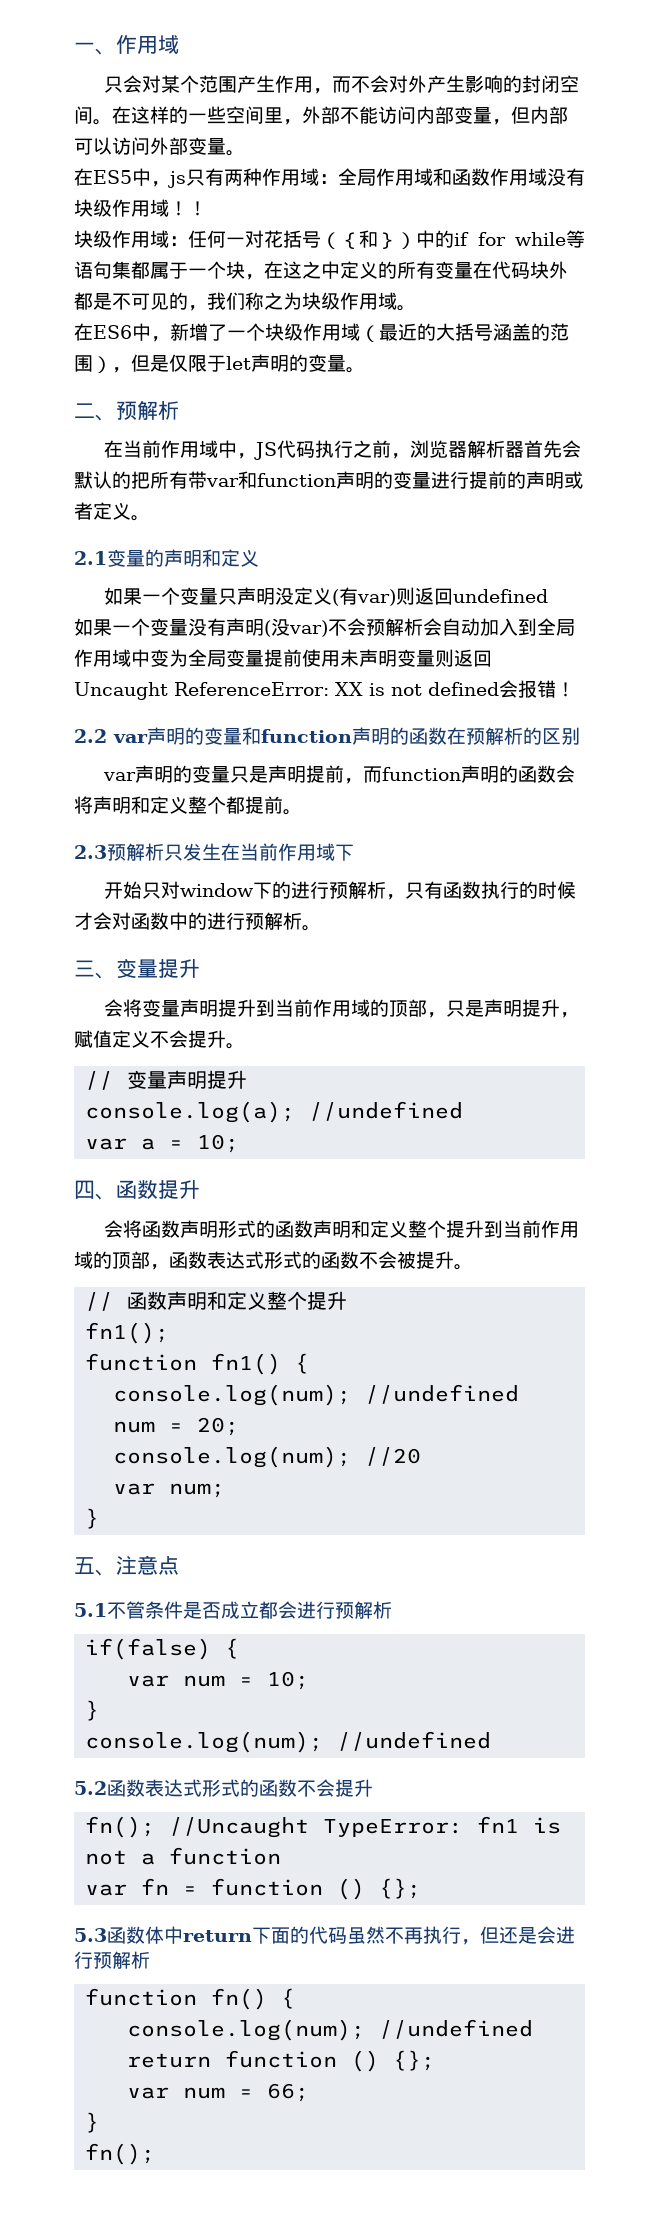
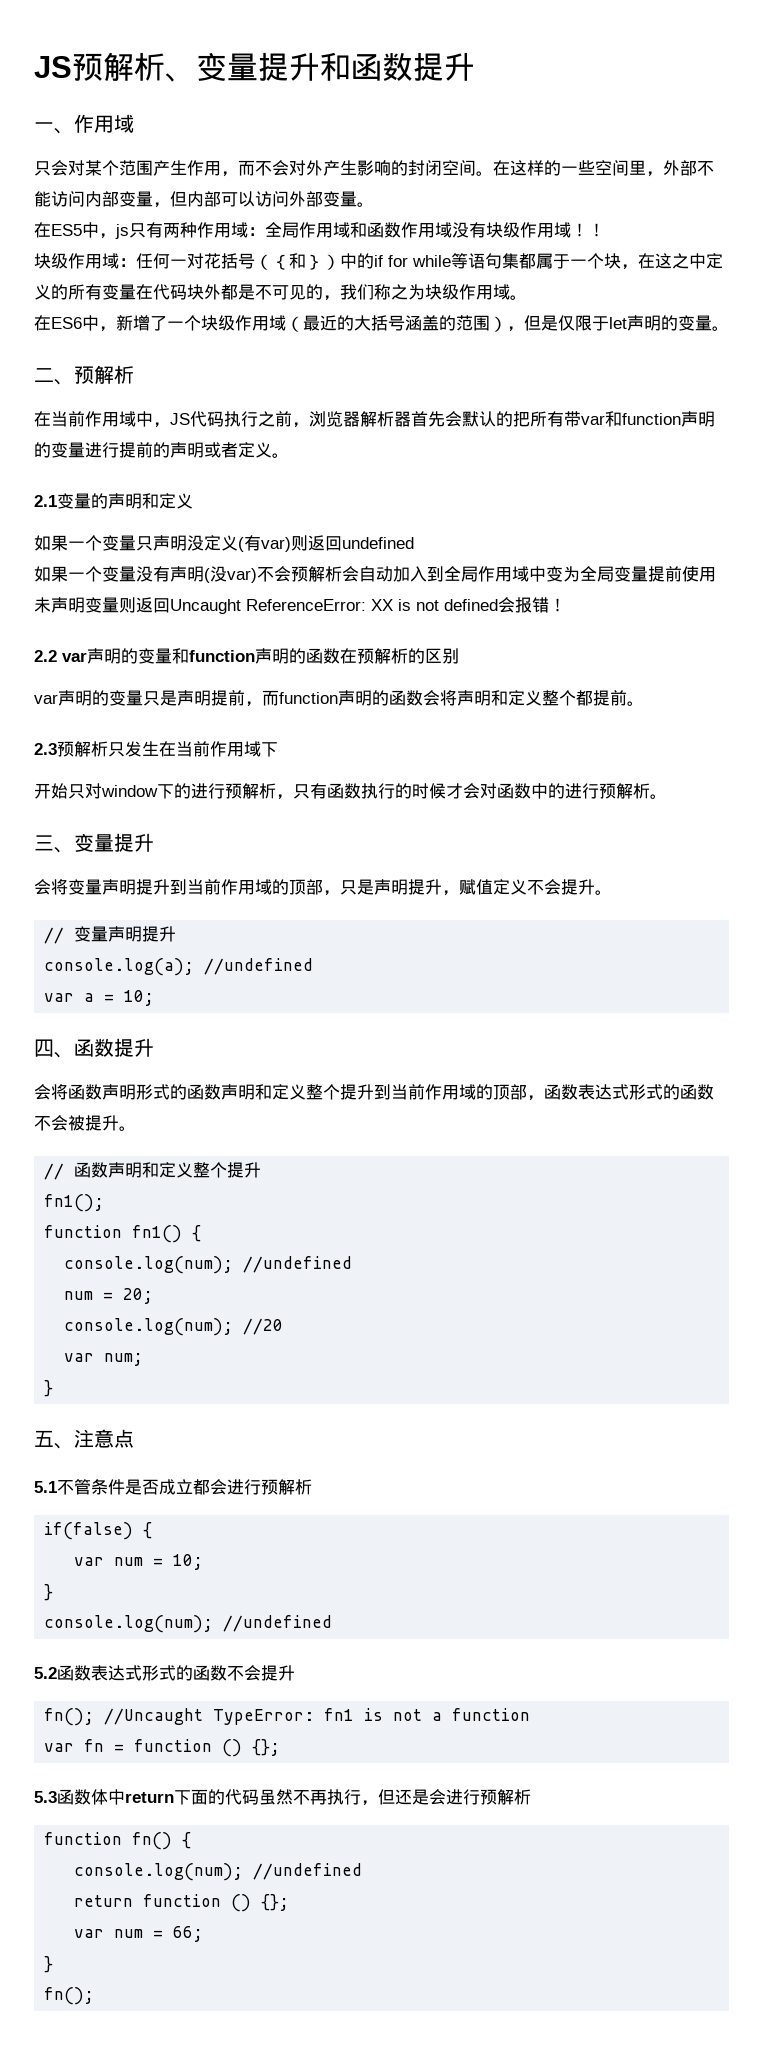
+ JS预解析、变量提升和函数提升

